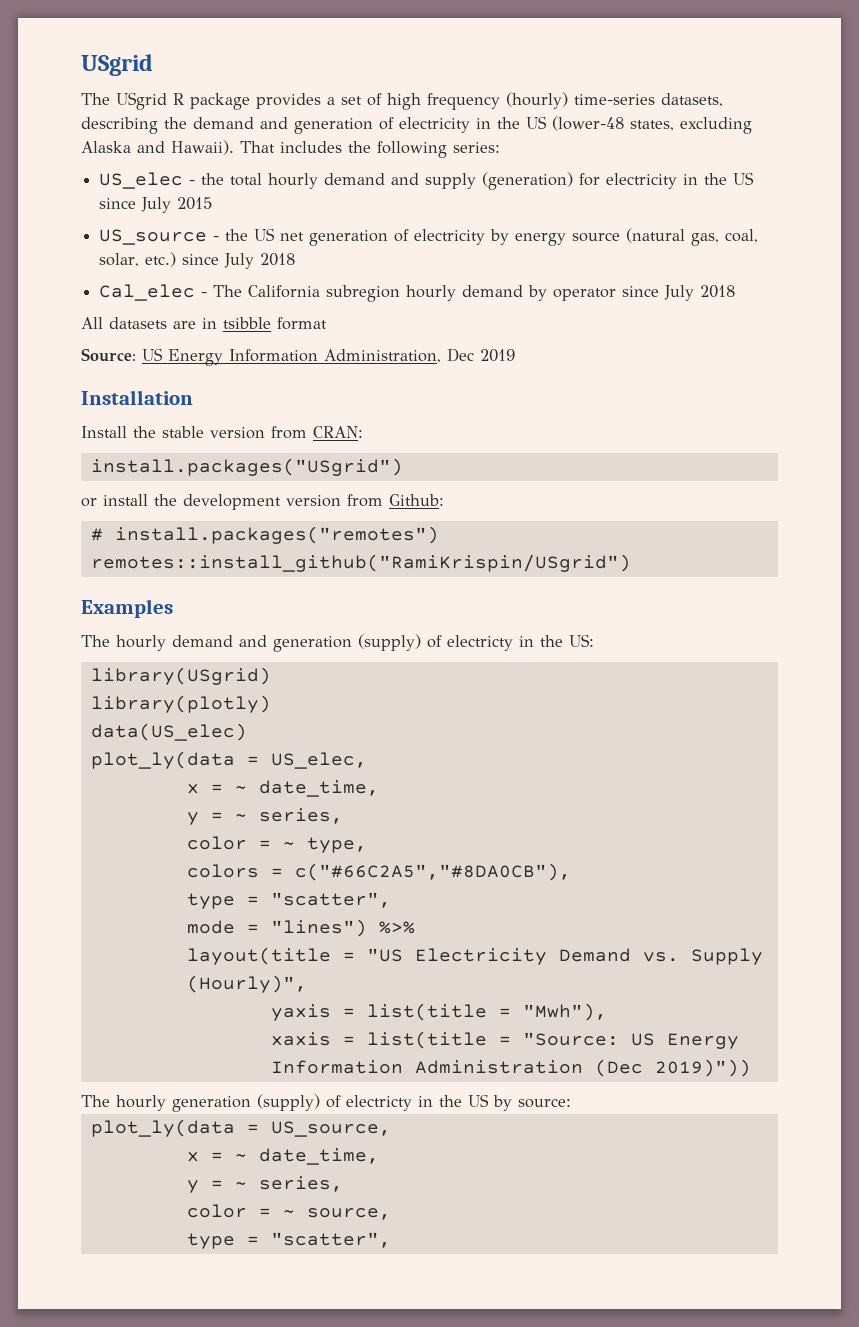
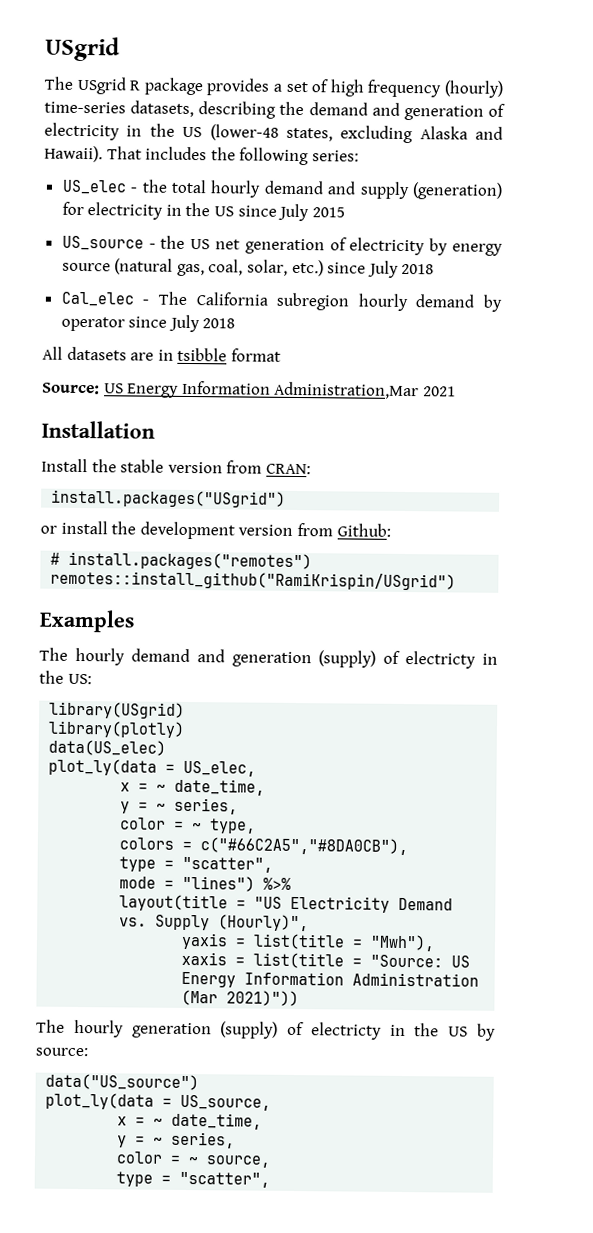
- Source: US Energy Information Administration, Dec 2019
+ Source: US Energy Information Administration,Mar 2021
- xaxis = list(title = "Source: US Energy Information Administration (Dec 2019)"))
+ xaxis = list(title = "Source: US Energy Information Administration (Mar 2021)"))
+ data("US_source")

